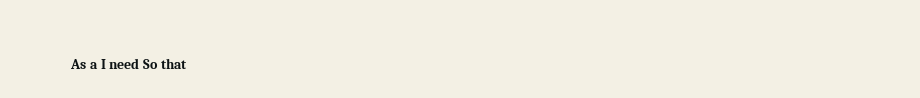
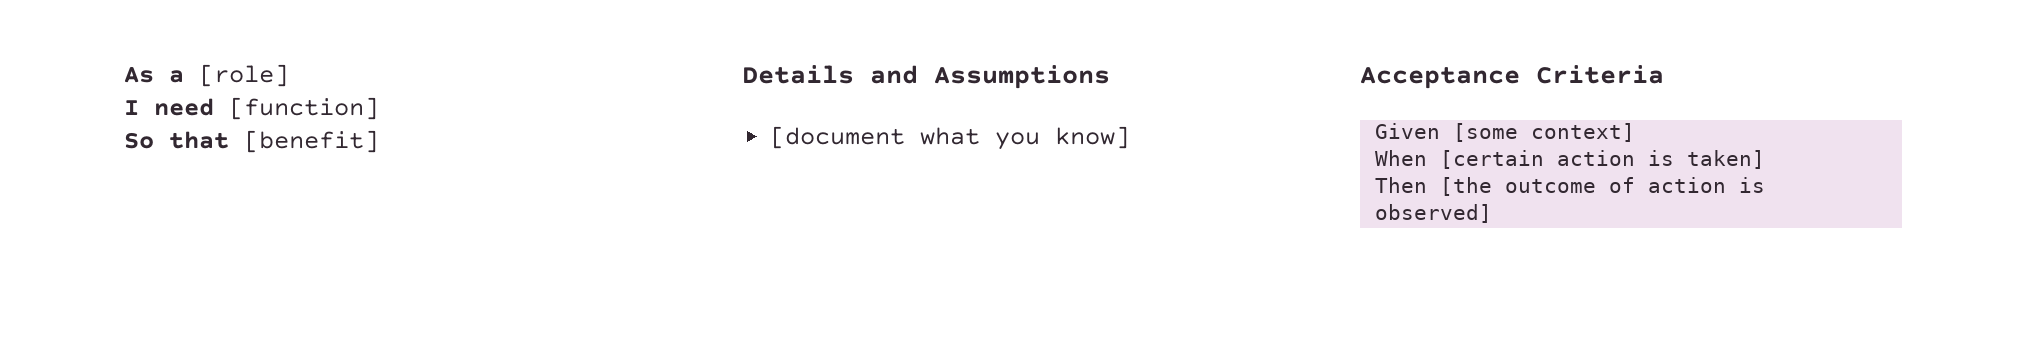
- As a I need So that
+ As a [role]
+ I need [function]
+ So that [benefit]
+ Details and Assumptions
+ [document what you know]
+ Acceptance Criteria
+ Given [some context]
+ When [certain action is taken]
+ Then [the outcome of action is observed]

